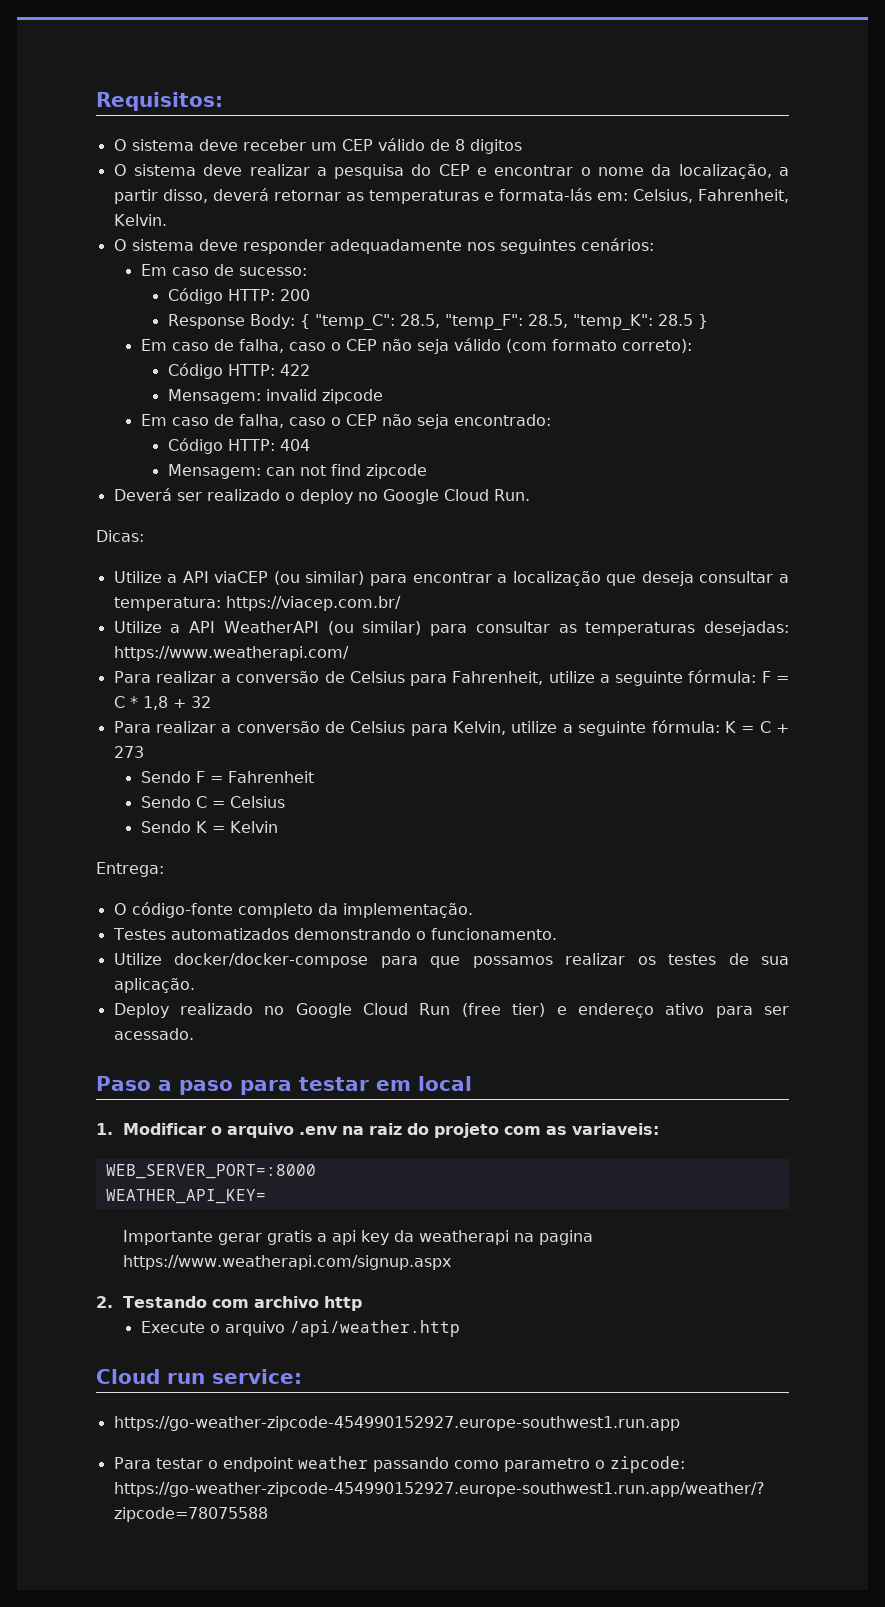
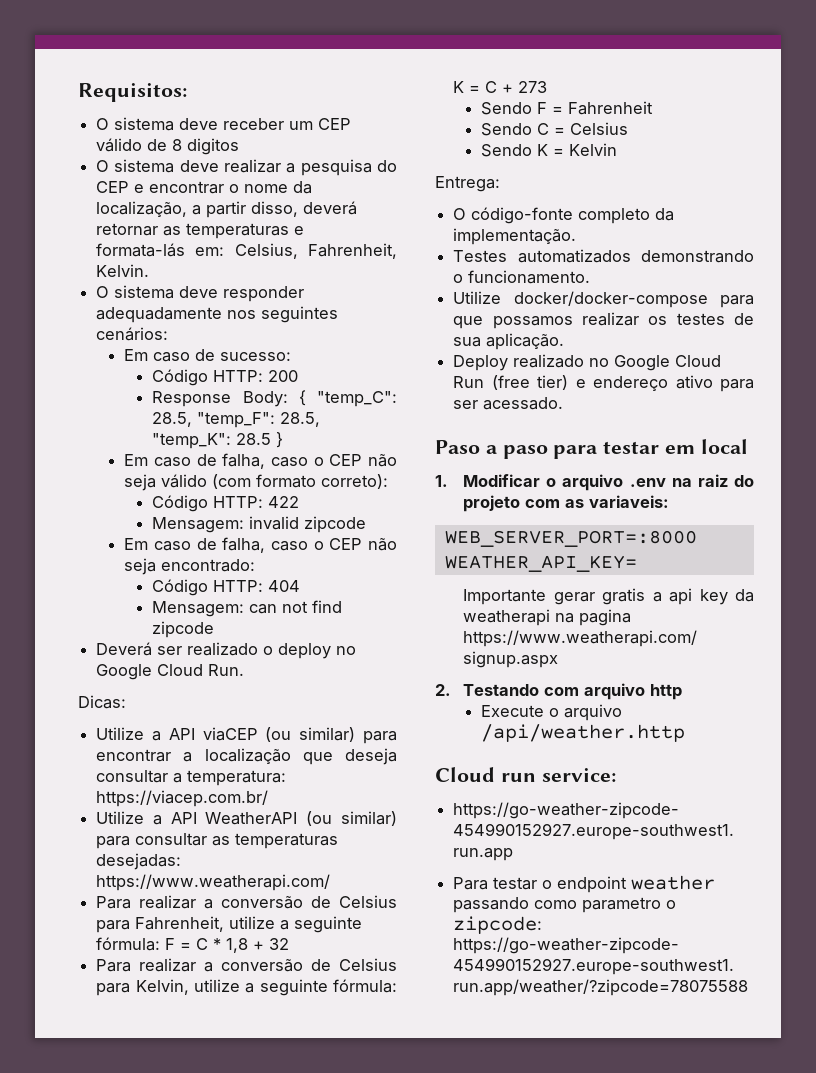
- 2. Testando com archivo http
+ 2. Testando com arquivo http

